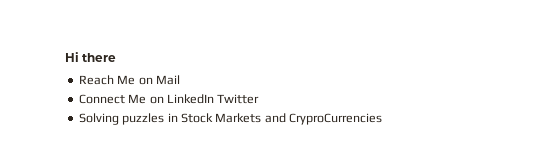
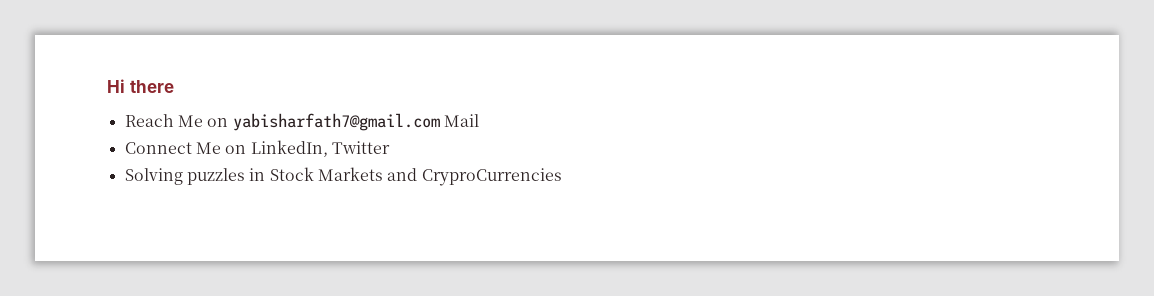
- Reach Me on Mail
+ Reach Me on yabisharfath7@gmail.com Mail
- Connect Me on LinkedIn Twitter
+ Connect Me on LinkedIn, Twitter

